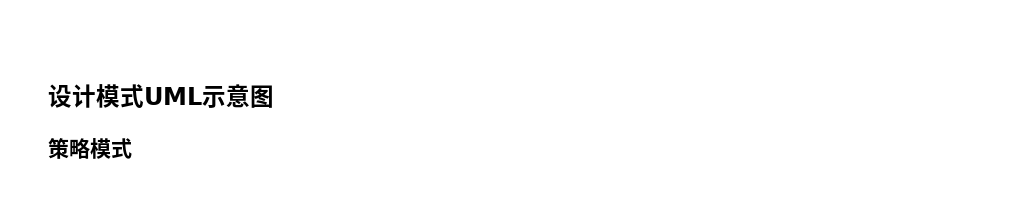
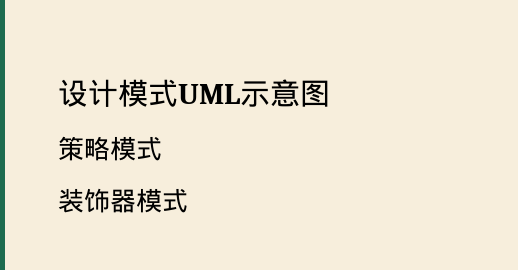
+ 装饰器模式

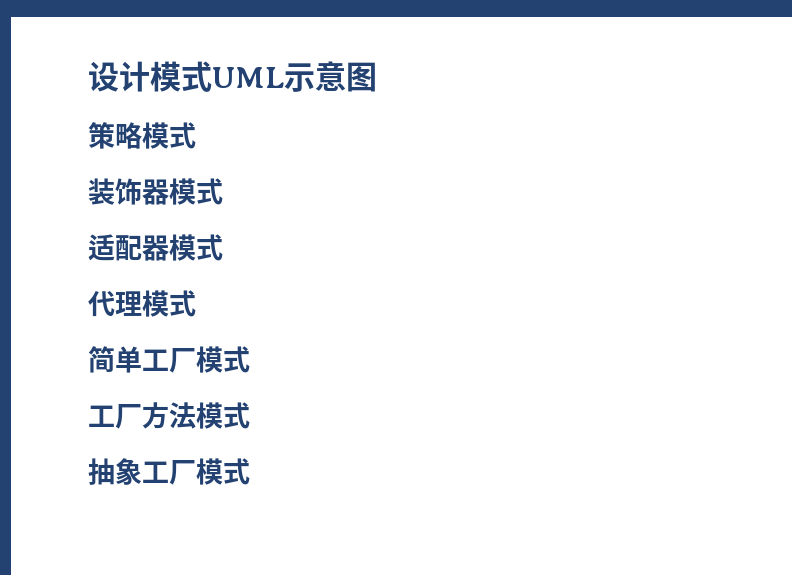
+ 适配器模式
+ 代理模式
+ 简单工厂模式
+ 工厂方法模式
+ 抽象工厂模式

